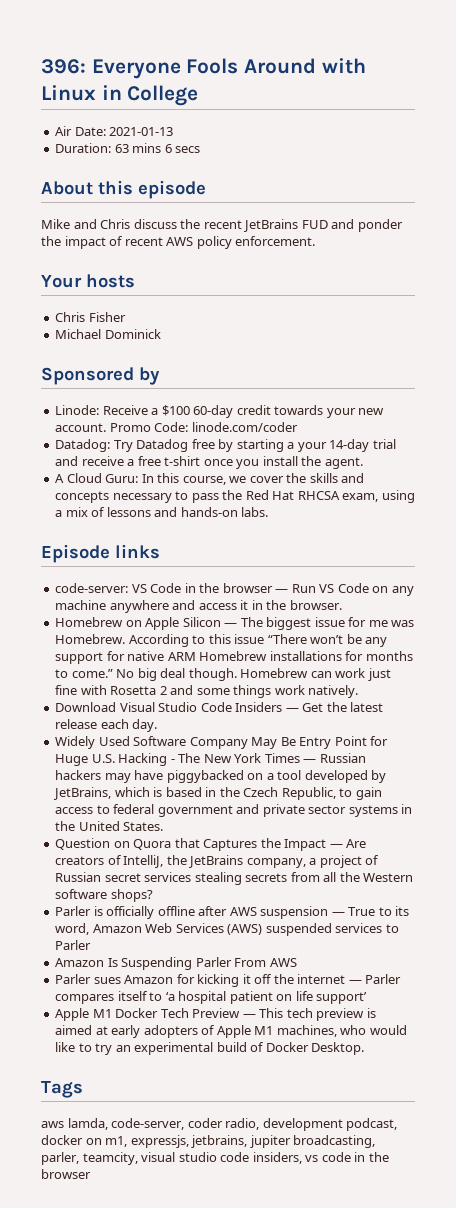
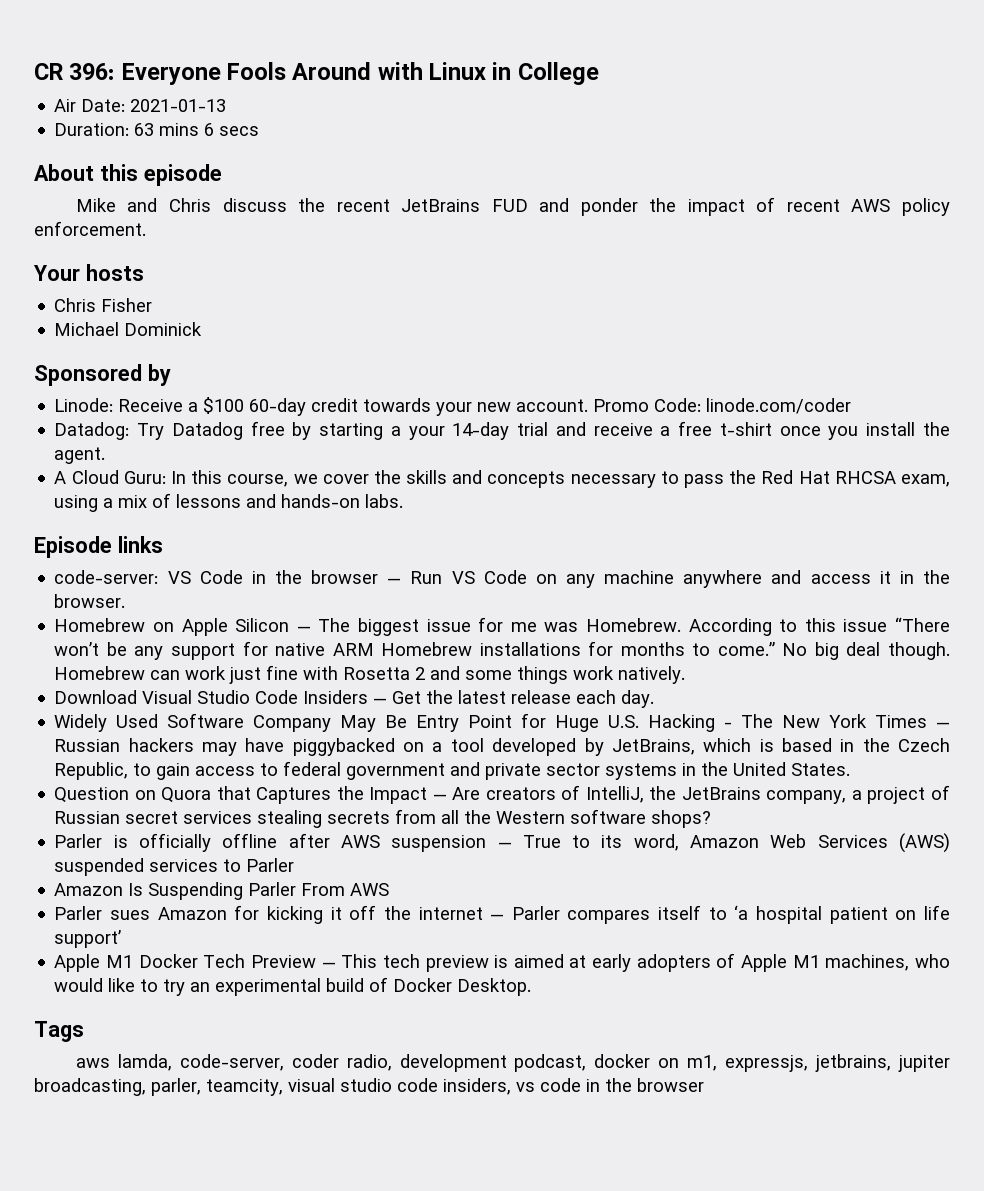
- 396: Everyone Fools Around with Linux in College
+ CR 396: Everyone Fools Around with Linux in College

